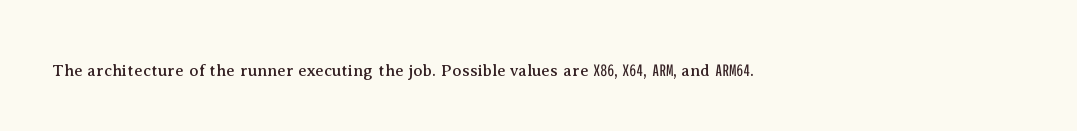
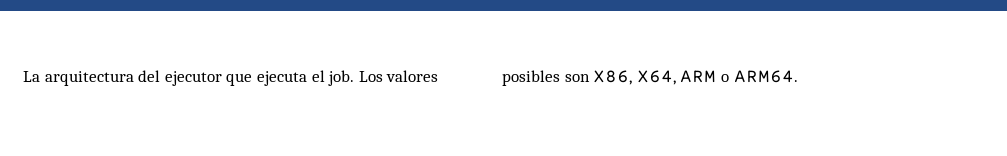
- The architecture of the runner executing the job. Possible values are X86, X64, ARM, and ARM64.
+ La arquitectura del ejecutor que ejecuta el job. Los valores posibles son X86, X64, ARM o ARM64.

